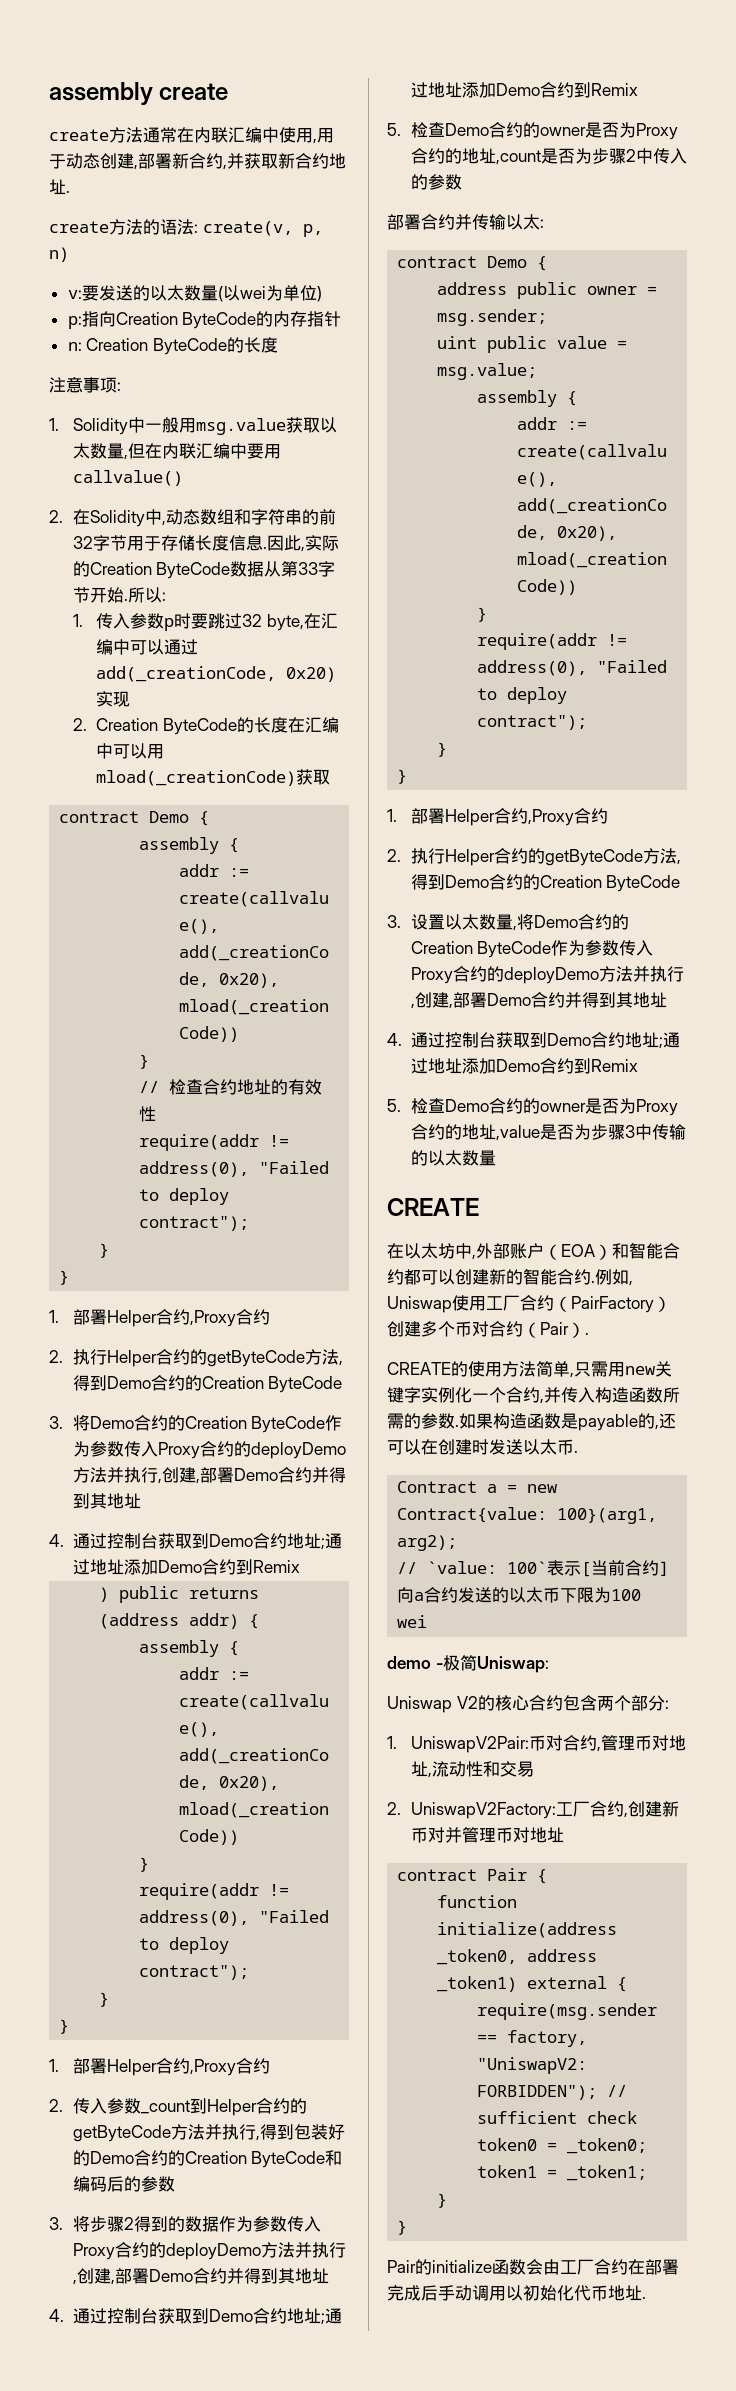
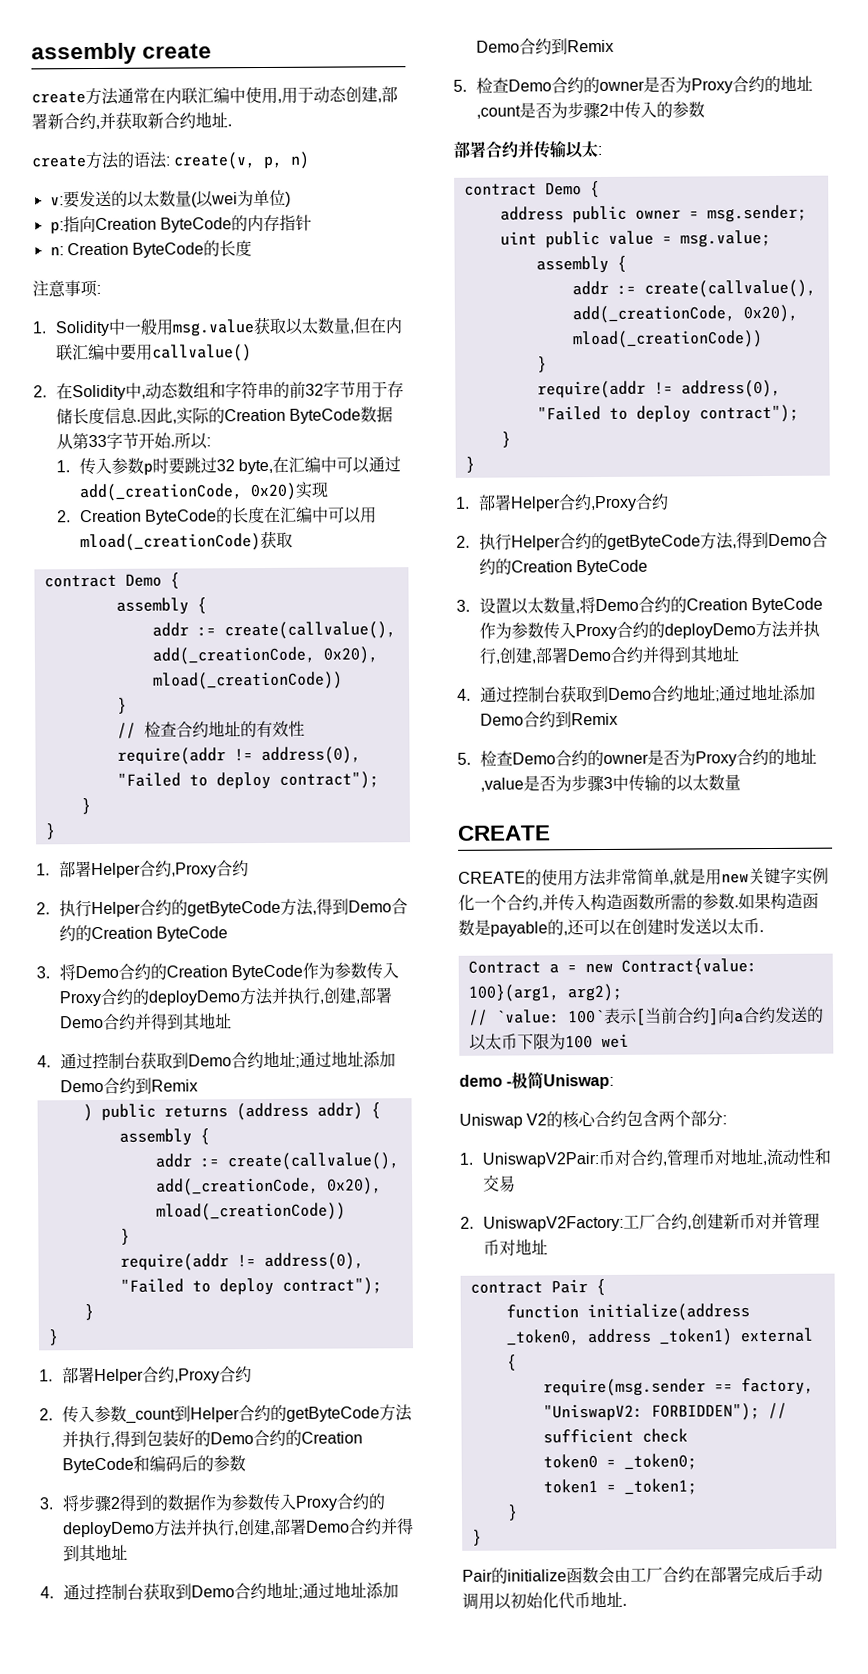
- 在以太坊中,外部账户（EOA）和智能合约都可以创建新的智能合约.例如, Uniswap使用工厂合约（PairFactory）创建多个币对合约（Pair）.
- CREATE的使用方法简单,只需用new关键字实例化一个合约,并传入构造函数所需的参数.
+ CREATE的使用方法非常简单,就是用new关键字实例化一个合约,并传入构造函数所需的参数.

